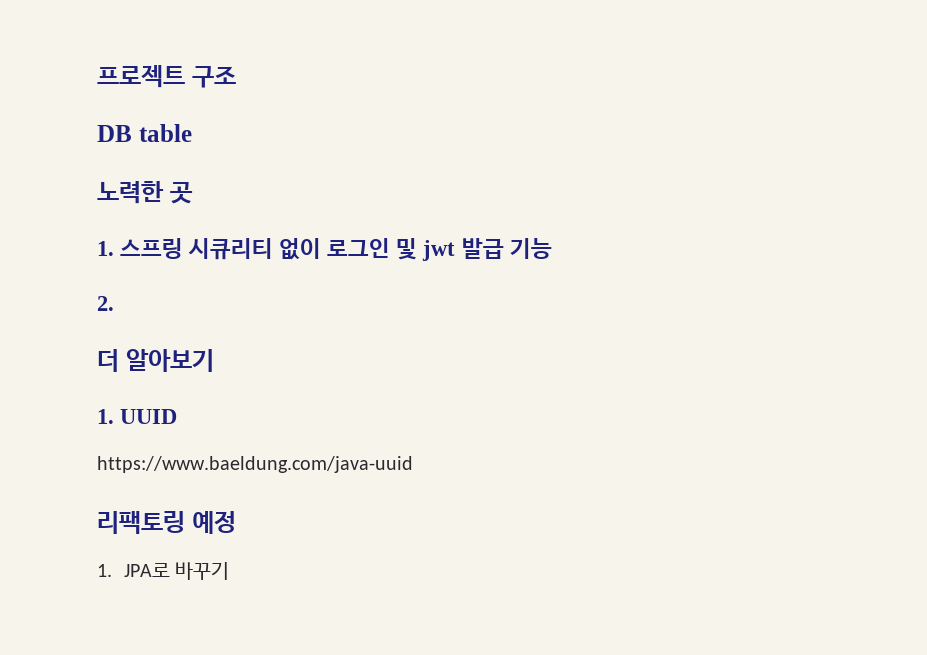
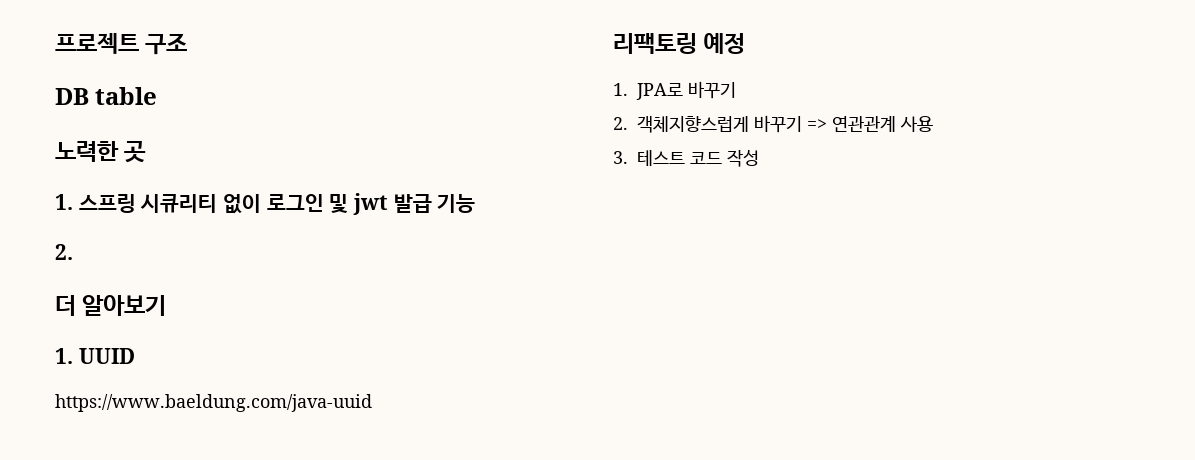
+ 2. 객체지향스럽게 바꾸기 => 연관관계 사용
+ 3. 테스트 코드 작성

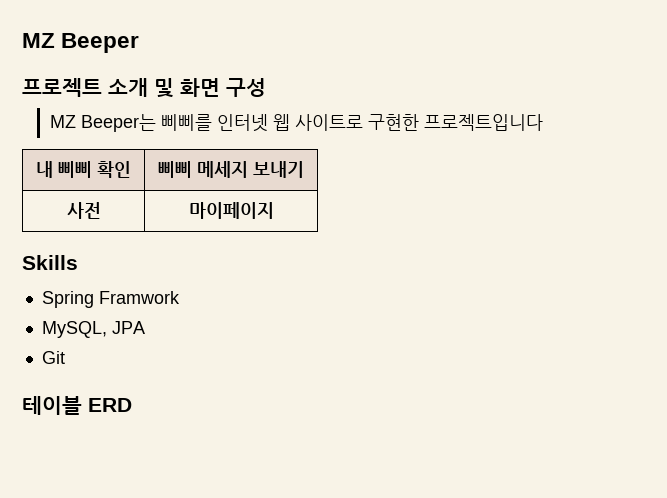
- 프로젝트 구조
- DB table
- 노력한 곳
- 1. 스프링 시큐리티 없이 로그인 및 jwt 발급 기능
- 2.
- 더 알아보기
- 1. UUID
- https://www.baeldung.com/java-uuid
- 리팩토링 예정
- 1. JPA로 바꾸기
- 2. 객체지향스럽게 바꾸기 => 연관관계 사용
- 3. 테스트 코드 작성
+ MZ Beeper
+ 프로젝트 소개 및 화면 구성
+ MZ Beeper는 삐삐를 인터넷 웹 사이트로 구현한 프로젝트입니다
+ 내 삐삐 확인 | 삐삐 메세지 보내기
+ 사전 | 마이페이지
+ Skills
+ Spring Framwork
+ MySQL, JPA
+ Git
+ 테이블 ERD

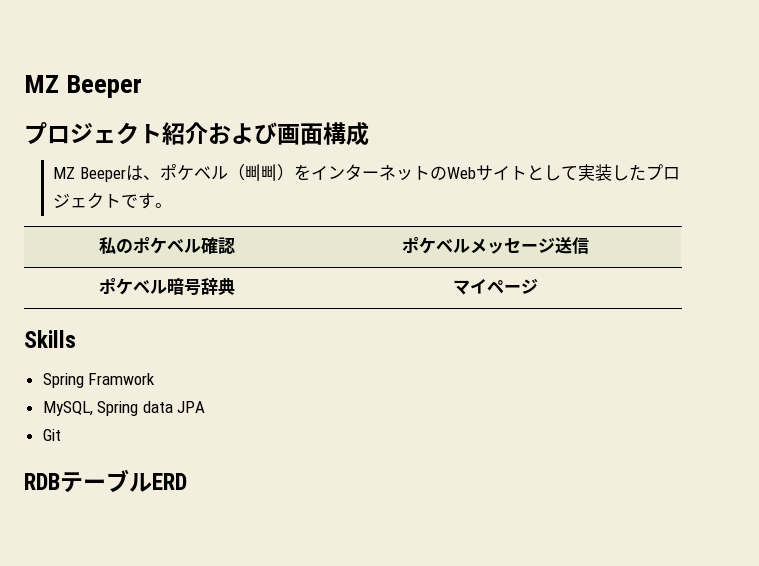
- 프로젝트 소개 및 화면 구성
- MZ Beeper는 삐삐를 인터넷 웹 사이트로 구현한 프로젝트입니다
- 내 삐삐 확인 | 삐삐 메세지 보내기
- 사전 | 마이페이지
+ プロジェクト紹介および画面構成
+ MZ Beeperは、ポケベル（삐삐）をインターネットのWebサイトとして実装したプロジェクトです。
+ 私のポケベル確認 | ポケベルメッセージ送信
+ ポケベル暗号辞典 | マイページ
- MySQL, JPA
+ MySQL, Spring data JPA
- 테이블 ERD
+ RDBテーブルERD

